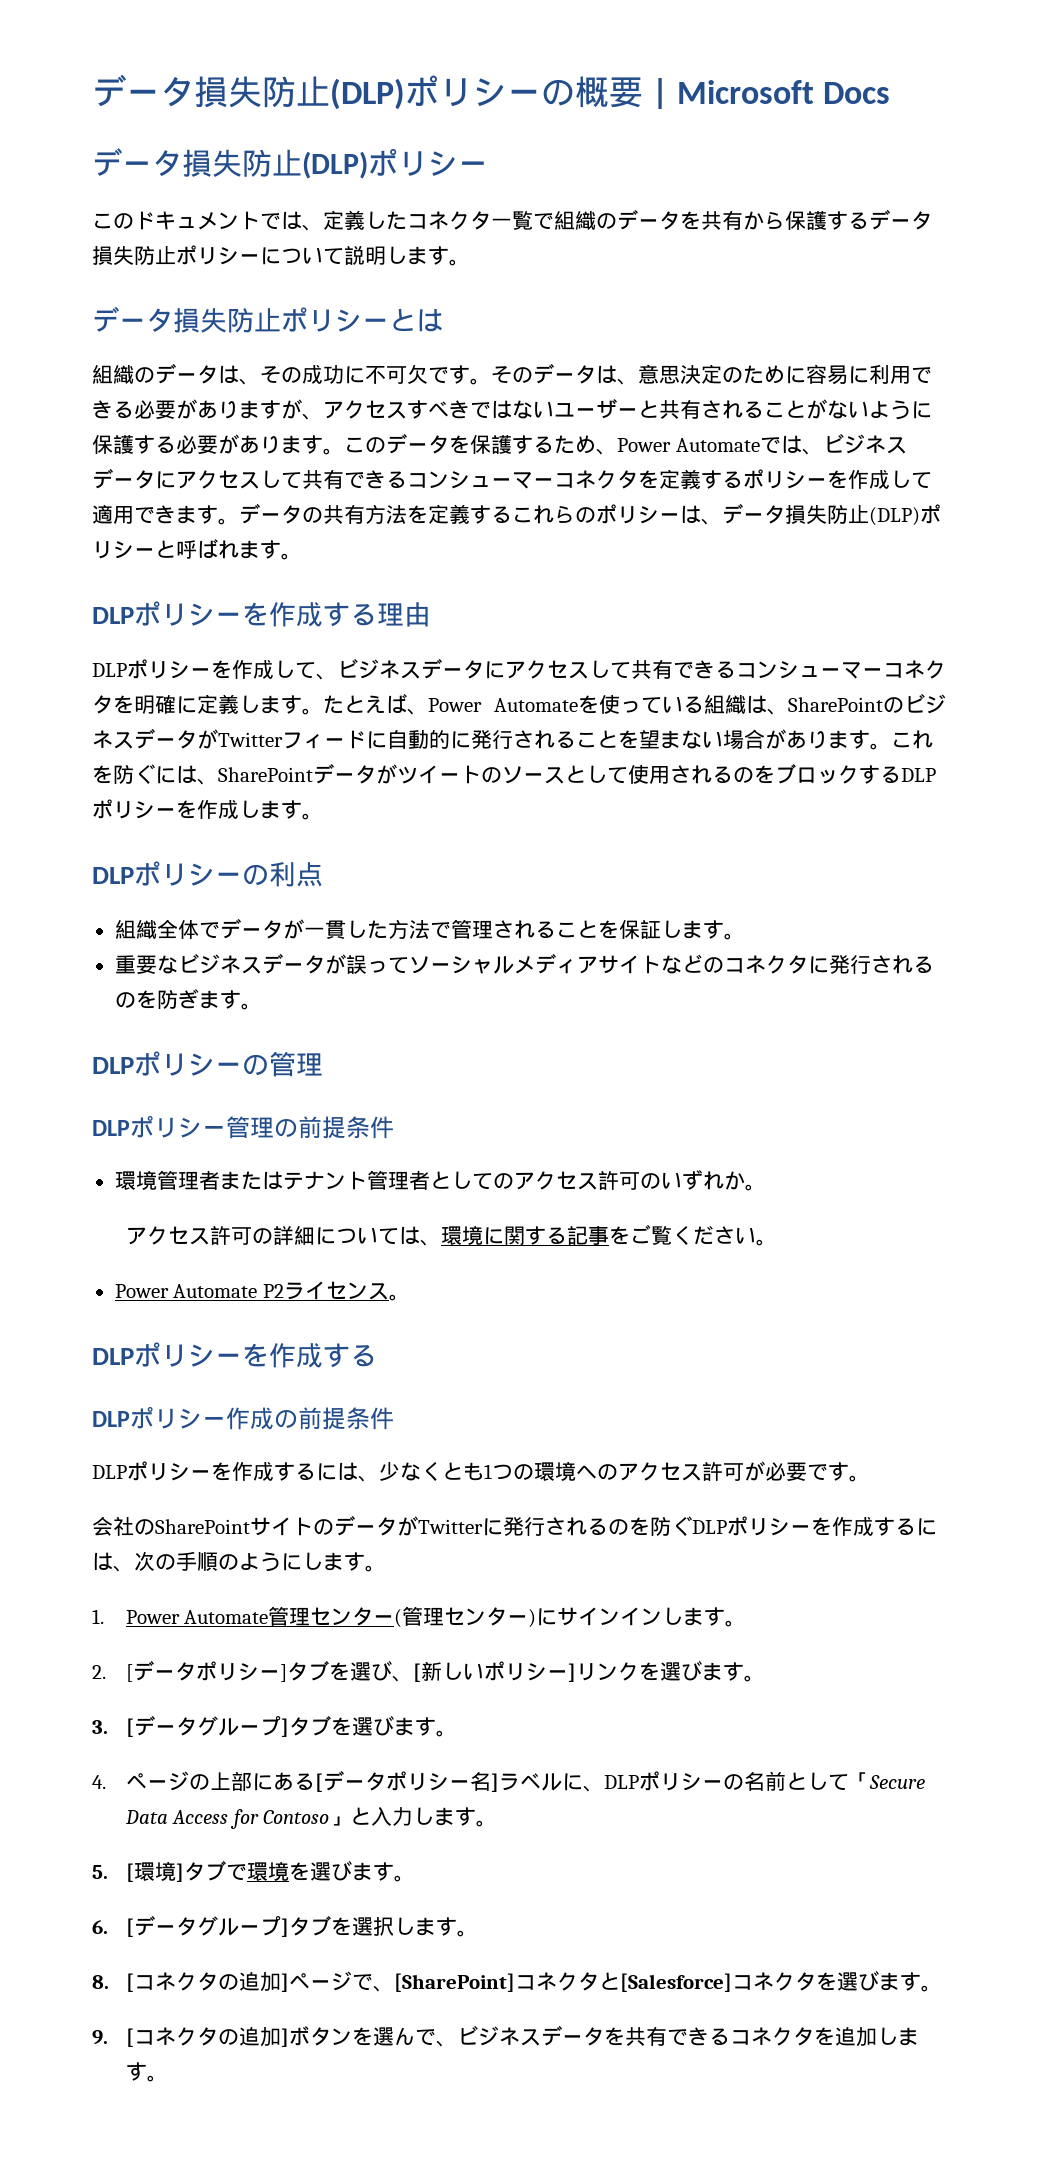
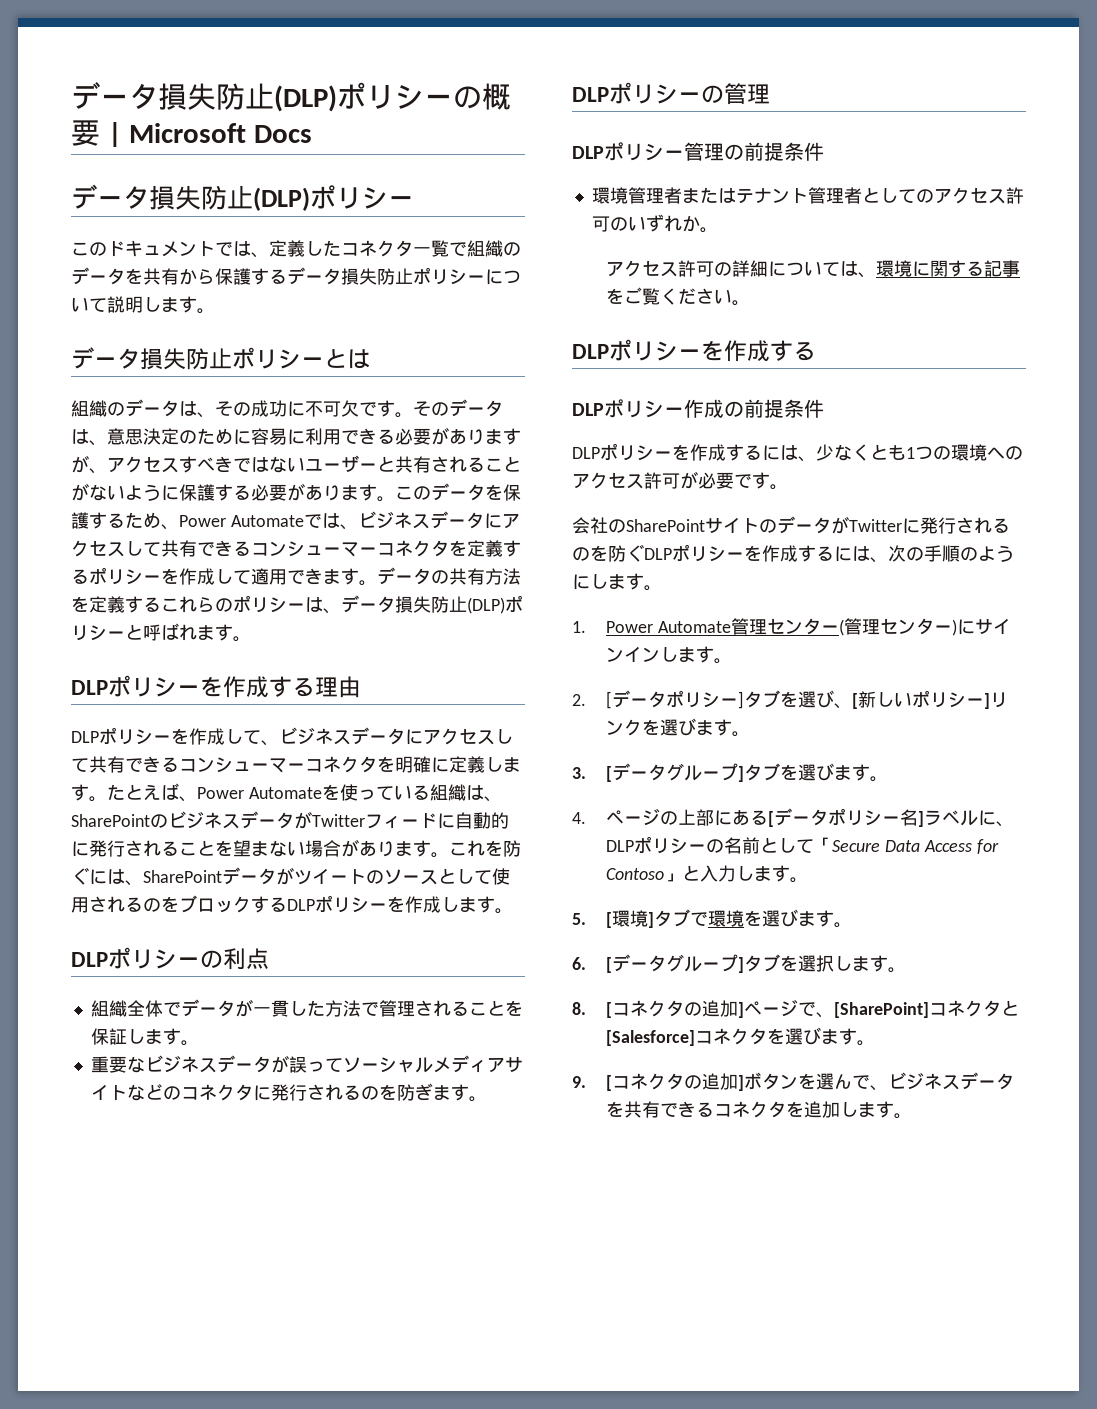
- Power Automate P2ライセンス。

